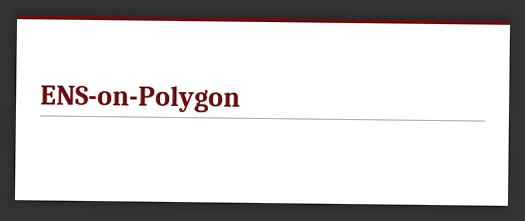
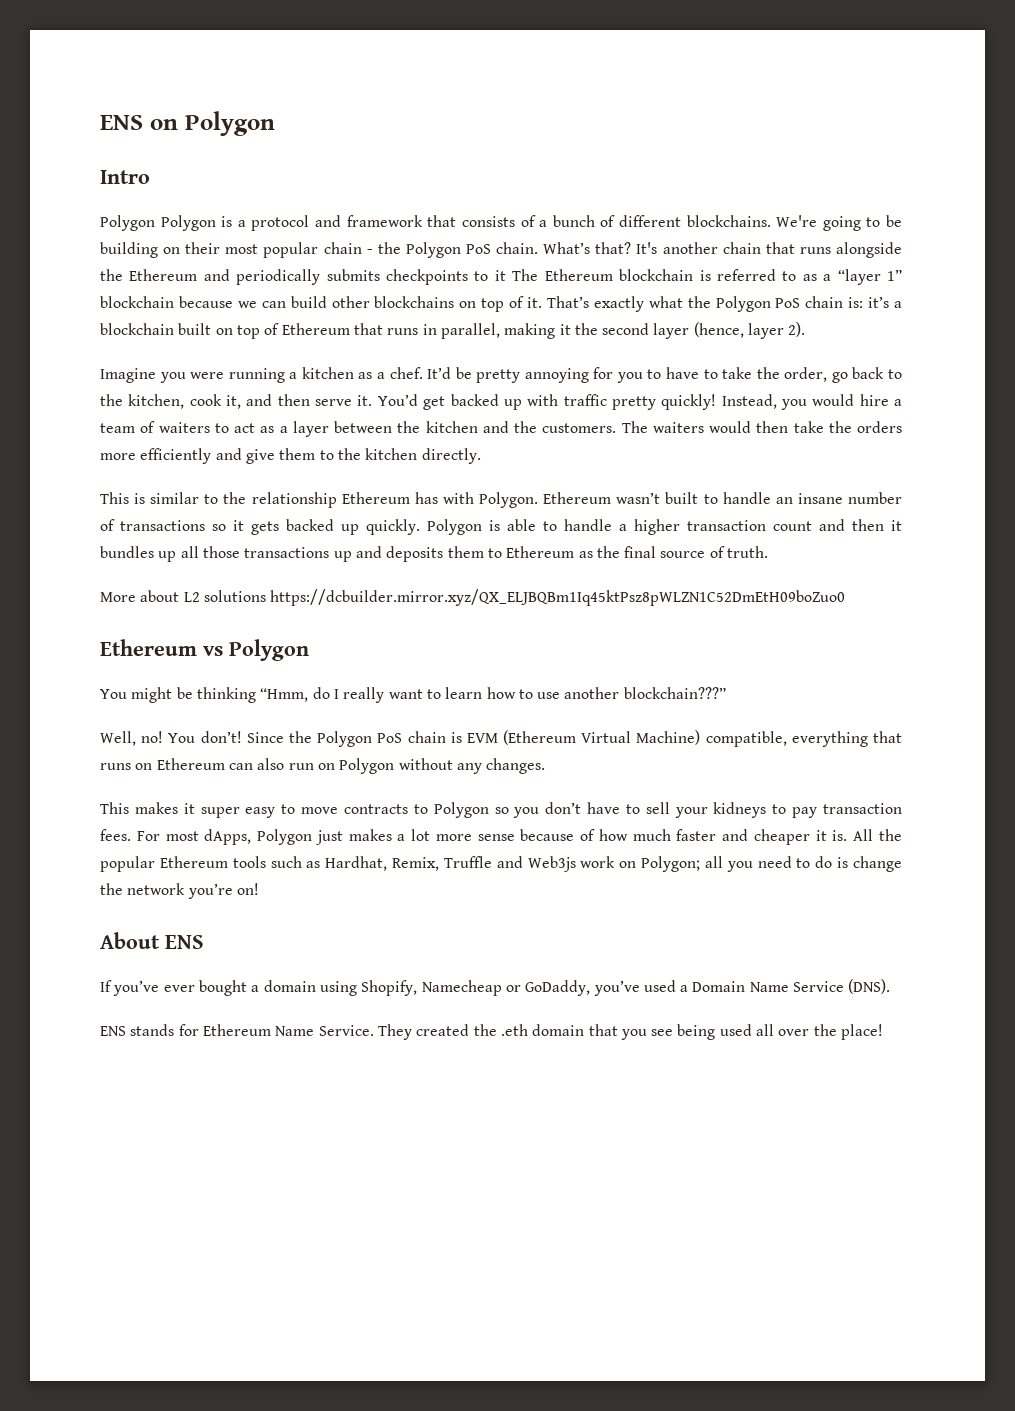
- ENS-on-Polygon
+ ENS on Polygon
+ Intro
+ Polygon Polygon is a protocol and framework that consists of a bunch of different blockchains. We're going to be building on their most popular chain - the Polygon PoS chain. What’s that? It's another chain that runs alongside the Ethereum and periodically submits checkpoints to it The Ethereum blockchain is referred to as a “layer 1” blockchain because we can build other blockchains on top of it. That’s exactly what the Polygon PoS chain is: it’s a blockchain built on top of Ethereum that runs in parallel, making it the second layer (hence, layer 2).
+ Imagine you were running a kitchen as a chef. It’d be pretty annoying for you to have to take the order, go back to the kitchen, cook it, and then serve it. You’d get backed up with traffic pretty quickly! Instead, you would hire a team of waiters to act as a layer between the kitchen and the customers. The waiters would then take the orders more efficiently and give them to the kitchen directly.
+ This is similar to the relationship Ethereum has with Polygon. Ethereum wasn’t built to handle an insane number of transactions so it gets backed up quickly. Polygon is able to handle a higher transaction count and then it bundles up all those transactions up and deposits them to Ethereum as the final source of truth.
+ More about L2 solutions https://dcbuilder.mirror.xyz/QX_ELJBQBm1Iq45ktPsz8pWLZN1C52DmEtH09boZuo0
+ Ethereum vs Polygon
+ You might be thinking “Hmm, do I really want to learn how to use another blockchain???”
+ Well, no! You don’t! Since the Polygon PoS chain is EVM (Ethereum Virtual Machine) compatible, everything that runs on Ethereum can also run on Polygon without any changes.
+ This makes it super easy to move contracts to Polygon so you don’t have to sell your kidneys to pay transaction fees. For most dApps, Polygon just makes a lot more sense because of how much faster and cheaper it is. All the popular Ethereum tools such as Hardhat, Remix, Truffle and Web3js work on Polygon; all you need to do is change the network you’re on!
+ About ENS
+ If you’ve ever bought a domain using Shopify, Namecheap or GoDaddy, you’ve used a Domain Name Service (DNS).
+ ENS stands for Ethereum Name Service. They created the .eth domain that you see being used all over the place!

